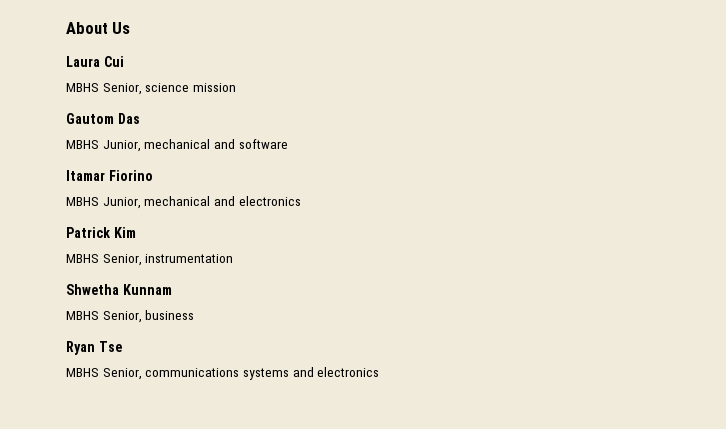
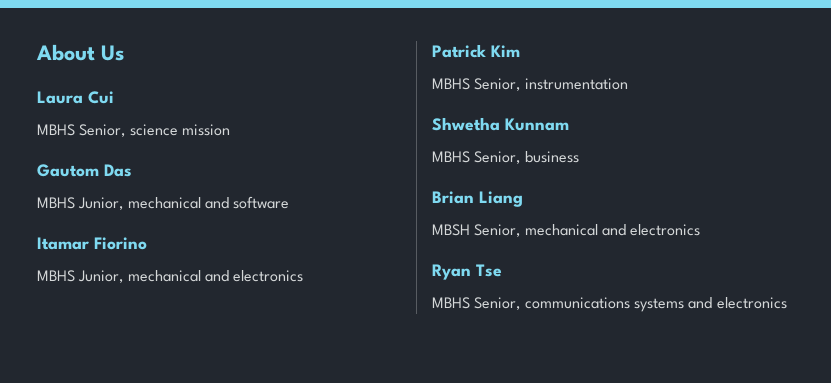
+ Brian Liang
+ MBSH Senior, mechanical and electronics

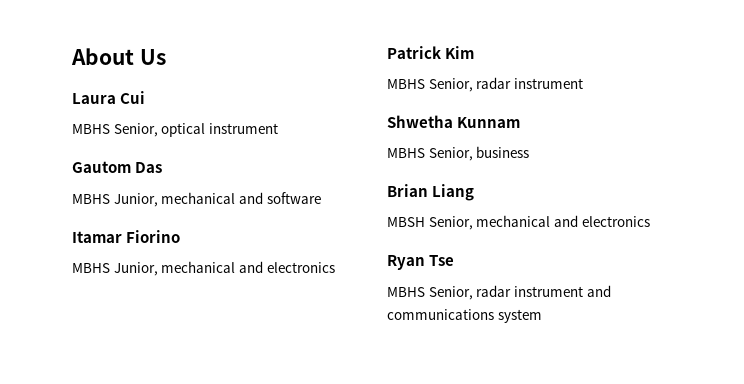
- MBHS Senior, science mission
+ MBHS Senior, optical instrument
  Patrick Kim
- MBHS Senior, instrumentation
+ MBHS Senior, radar instrument
- MBHS Senior, communications systems and electronics
+ MBHS Senior, radar instrument and communications system

